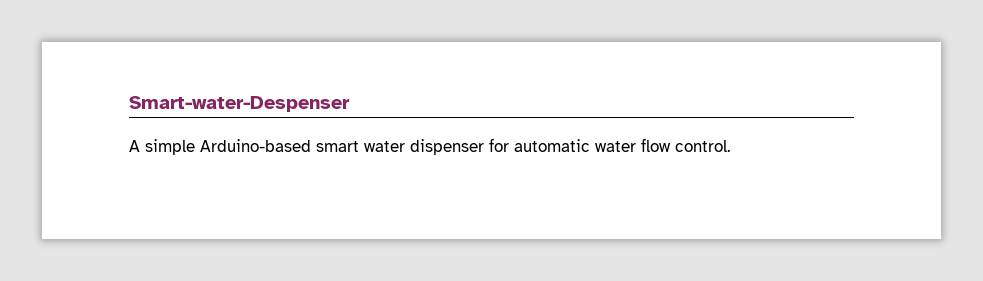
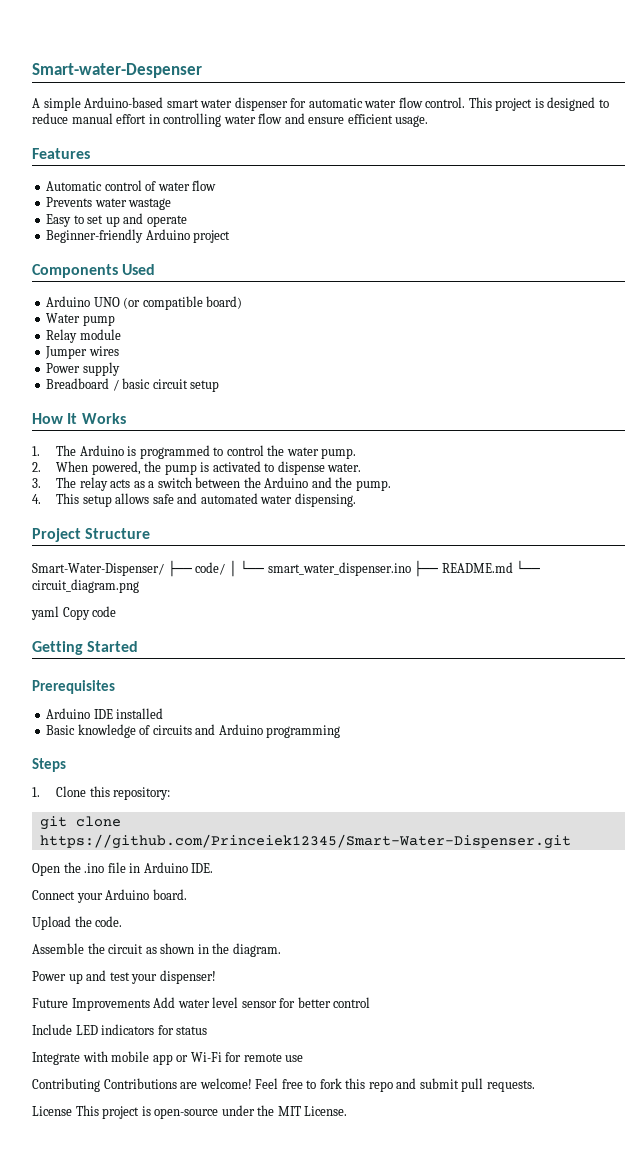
+ This project is designed to reduce manual effort in controlling water flow and ensure efficient usage.
+ Features
+ Automatic control of water flow
+ Prevents water wastage
+ Easy to set up and operate
+ Beginner-friendly Arduino project
+ Components Used
+ Arduino UNO (or compatible board)
+ Water pump
+ Relay module
+ Jumper wires
+ Power supply
+ Breadboard / basic circuit setup
+ How It Works
+ 1. The Arduino is programmed to control the water pump.
+ 2. When powered, the pump is activated to dispense water.
+ 3. The relay acts as a switch between the Arduino and the pump.
+ 4. This setup allows safe and automated water dispensing.
+ Project Structure
+ Smart-Water-Dispenser/ ├── code/ │ └── smart_water_dispenser.ino ├── README.md └── circuit_diagram.png
+ yaml Copy code
+ Getting Started
+ Prerequisites
+ Arduino IDE installed
+ Basic knowledge of circuits and Arduino programming
+ Steps
+ 1. Clone this repository:
+ git clone https://github.com/Princeiek12345/Smart-Water-Dispenser.git
+ Open the .ino file in Arduino IDE.
+ Connect your Arduino board.
+ Upload the code.
+ Assemble the circuit as shown in the diagram.
+ Power up and test your dispenser!
+ Future Improvements Add water level sensor for better control
+ Include LED indicators for status
+ Integrate with mobile app or Wi-Fi for remote use
+ Contributing Contributions are welcome! Feel free to fork this repo and submit pull requests.
+ License This project is open-source under the MIT License.

